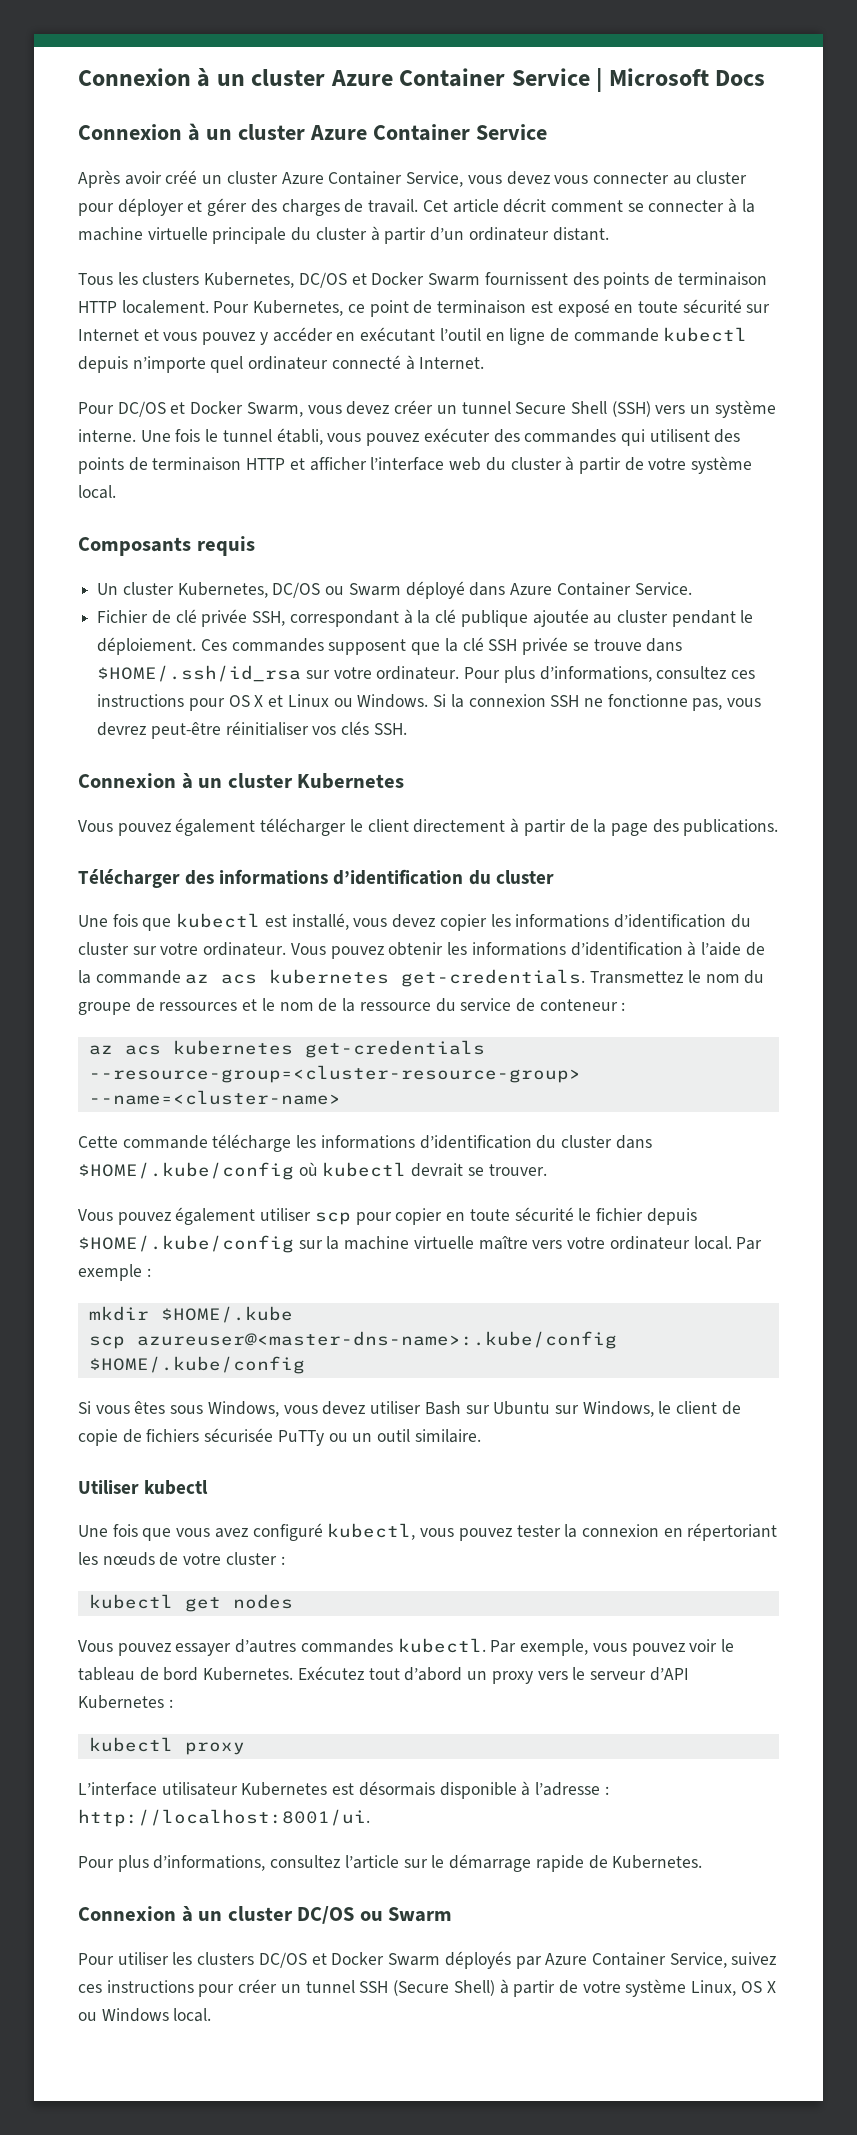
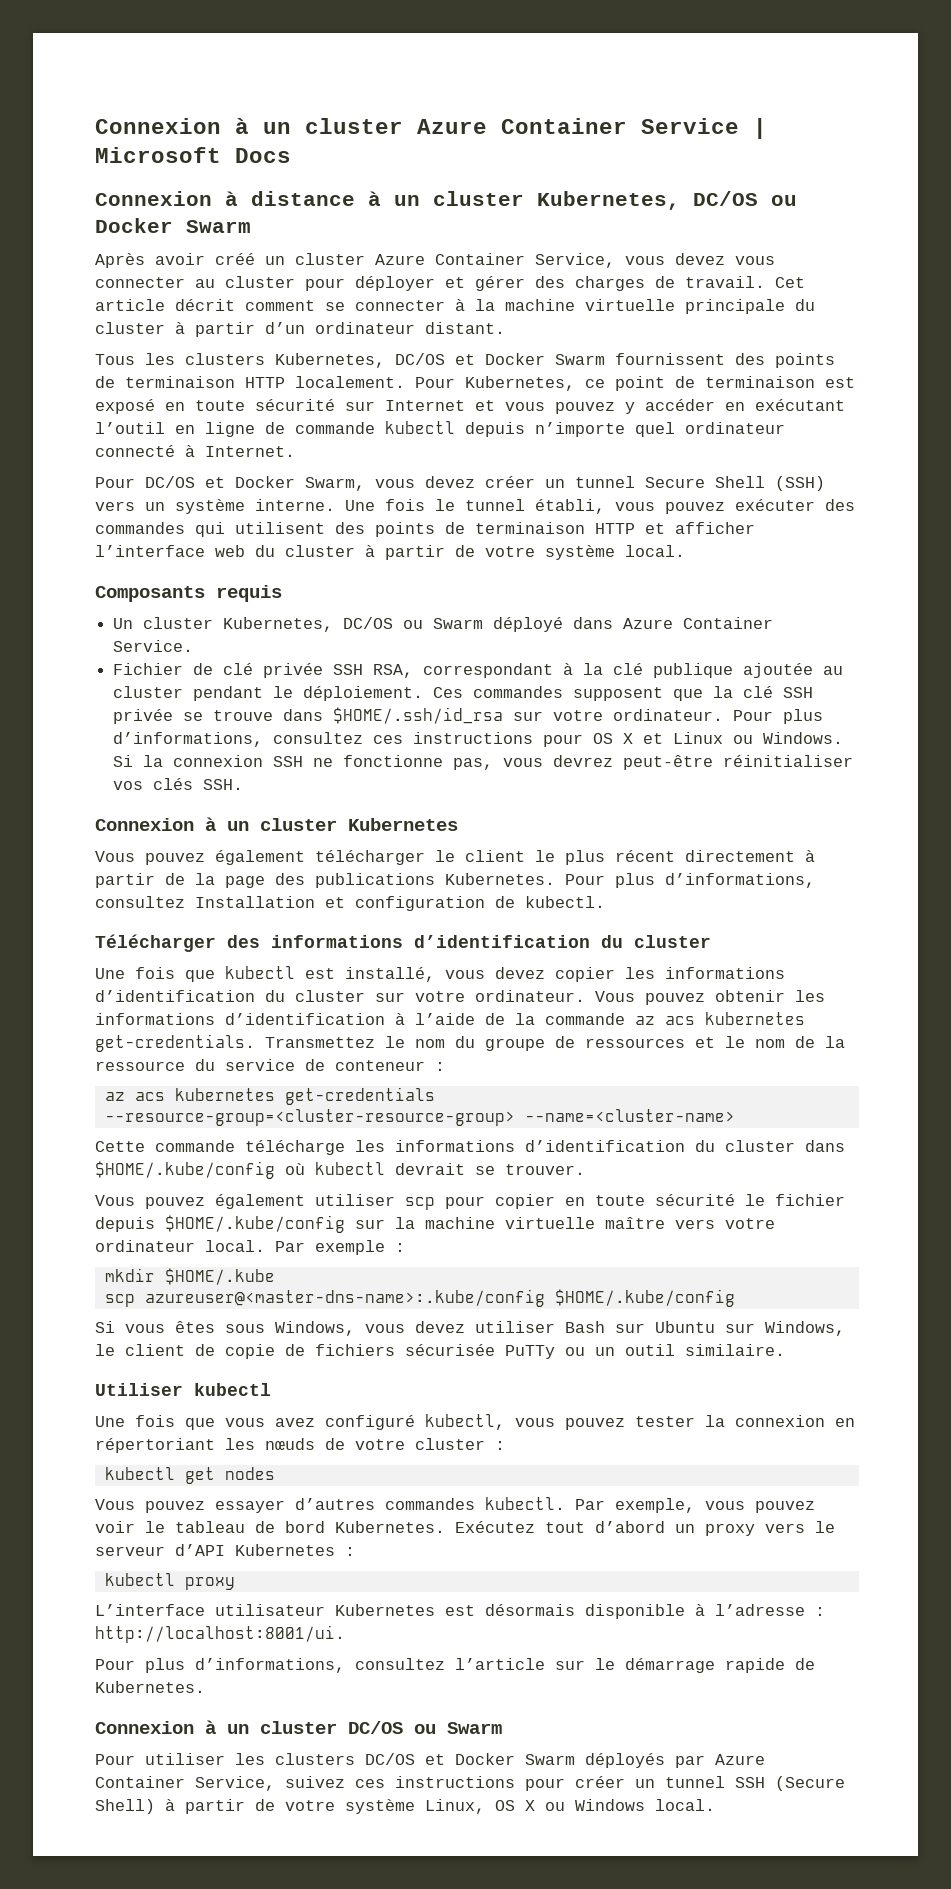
  Connexion à un cluster Azure Container Service | Microsoft Docs
- Connexion à un cluster Azure Container Service
+ Connexion à distance à un cluster Kubernetes, DC/OS ou Docker Swarm
- Fichier de clé privée SSH, correspondant à la clé publique ajoutée au cluster pendant le déploiement.
+ Fichier de clé privée SSH RSA, correspondant à la clé publique ajoutée au cluster pendant le déploiement.
- Vous pouvez également télécharger le client directement à partir de la page des publications.
+ Vous pouvez également télécharger le client le plus récent directement à partir de la page des publications Kubernetes. Pour plus d’informations, consultez Installation et configuration de kubectl.

